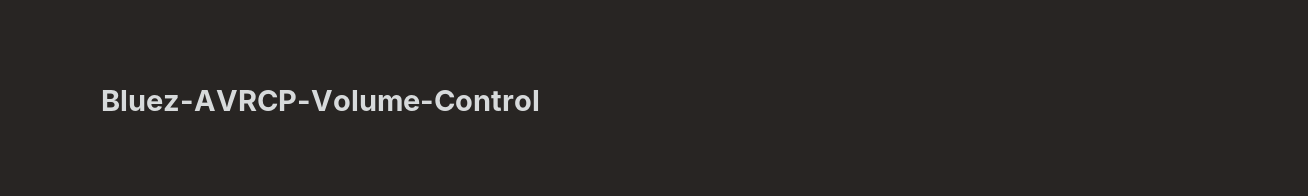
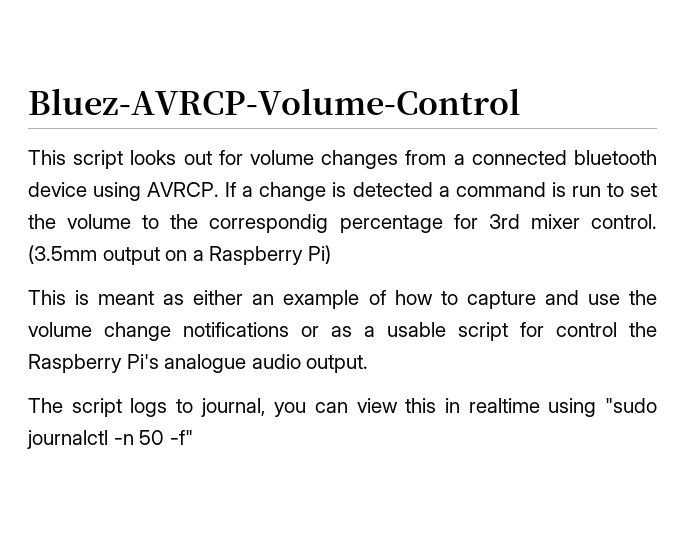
+ This script looks out for volume changes from a connected bluetooth device using AVRCP. If a change is detected a command is run to set the volume to the correspondig percentage for 3rd mixer control. (3.5mm output on a Raspberry Pi)
+ This is meant as either an example of how to capture and use the volume change notifications or as a usable script for control the Raspberry Pi's analogue audio output.
+ The script logs to journal, you can view this in realtime using "sudo journalctl -n 50 -f"

